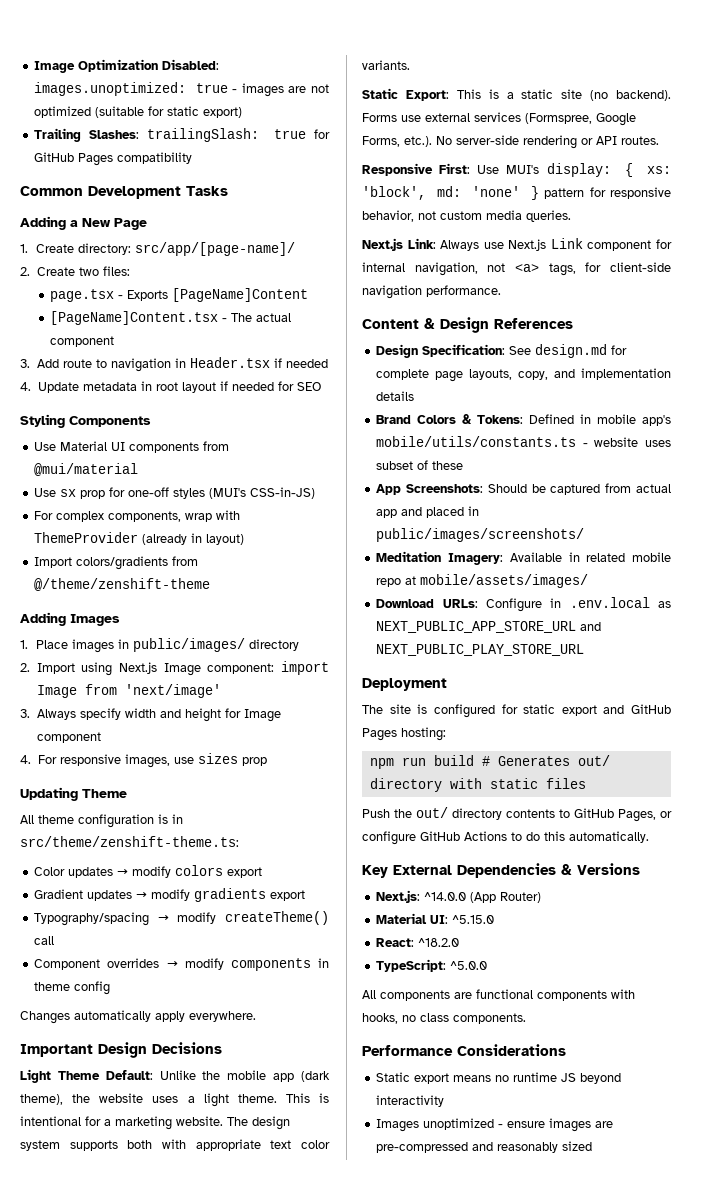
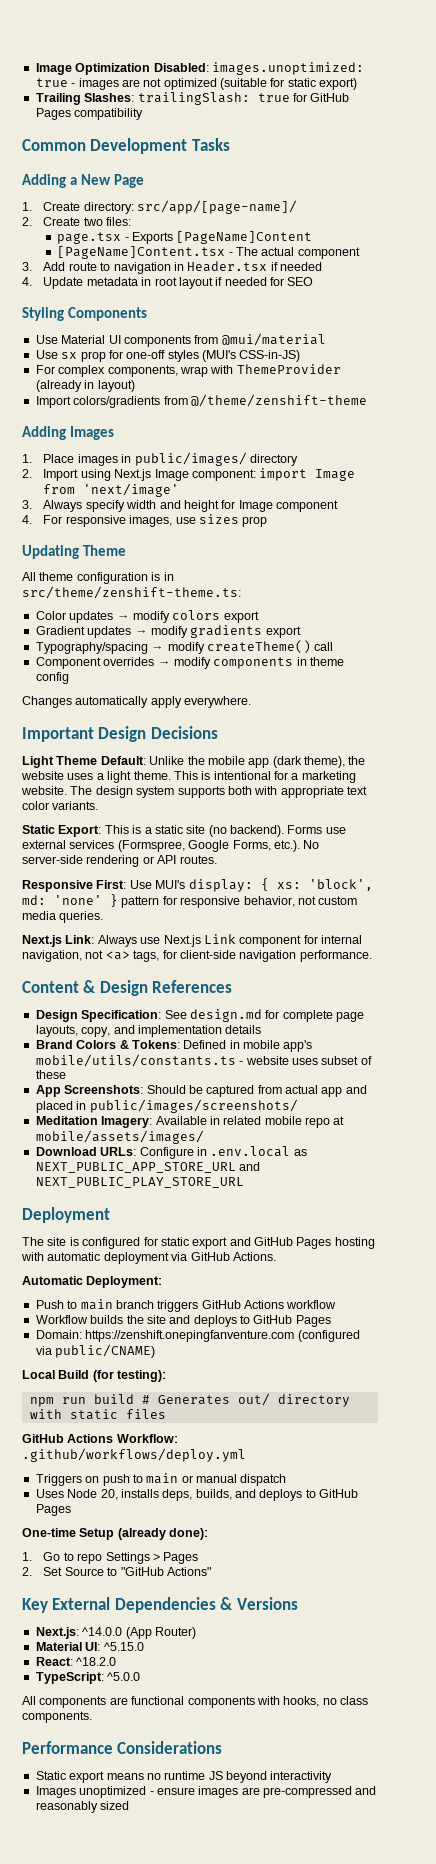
- The site is configured for static export and GitHub Pages hosting:
+ The site is configured for static export and GitHub Pages hosting with automatic deployment via GitHub Actions.
+ Automatic Deployment:
+ Push to main branch triggers GitHub Actions workflow
+ Workflow builds the site and deploys to GitHub Pages
+ Domain: https://zenshift.onepingfanventure.com (configured via public/CNAME)
+ Local Build (for testing):
- Push the out/ directory contents to GitHub Pages, or configure GitHub Actions to do this automatically.
+ GitHub Actions Workflow: .github/workflows/deploy.yml
+ Triggers on push to main or manual dispatch
+ Uses Node 20, installs deps, builds, and deploys to GitHub Pages
+ One-time Setup (already done):
+ 1. Go to repo Settings > Pages
+ 2. Set Source to "GitHub Actions"

